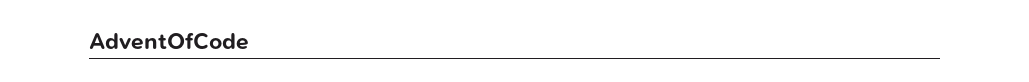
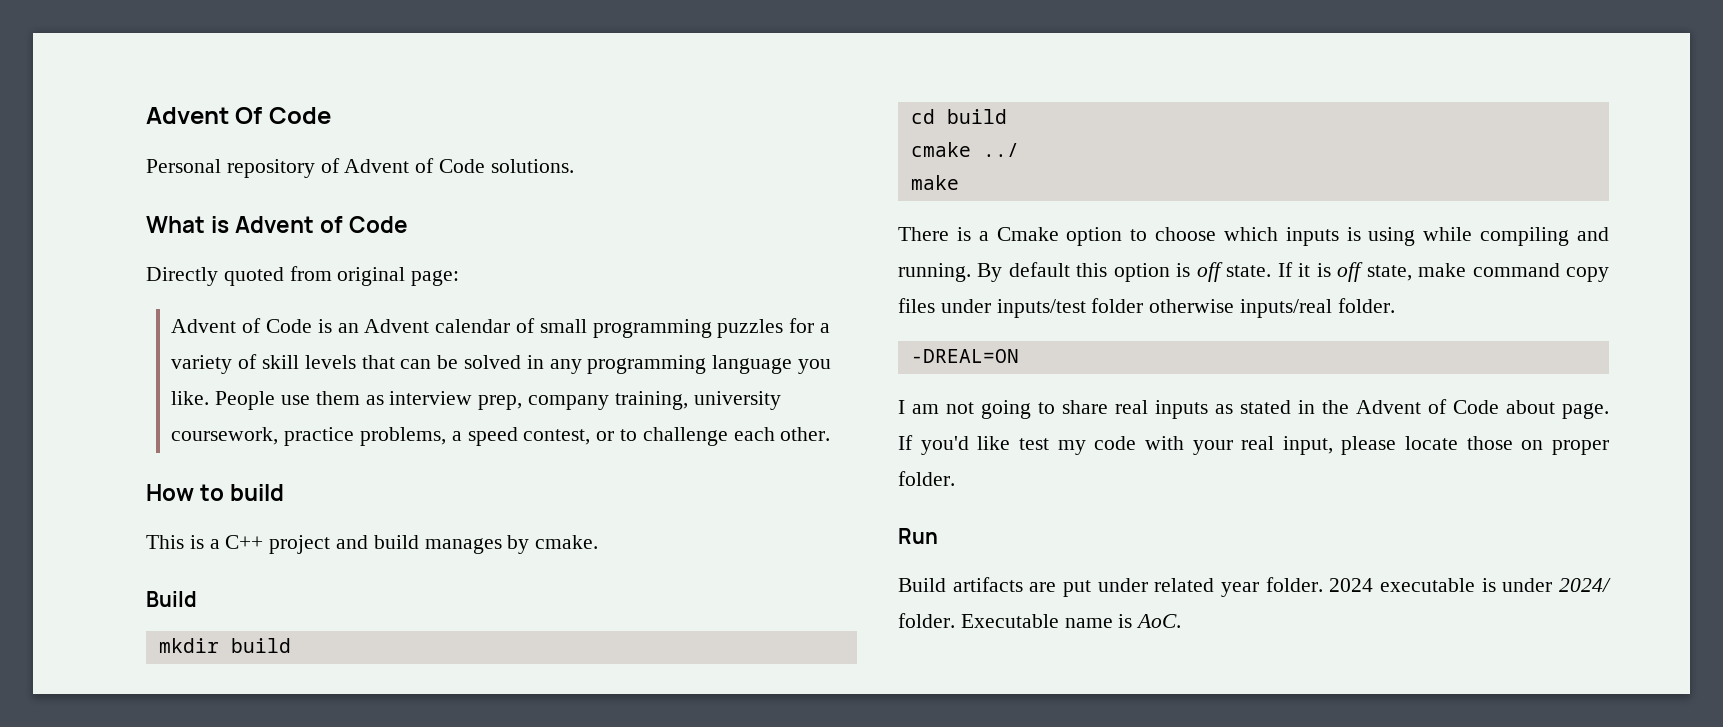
- AdventOfCode
+ Advent Of Code
+ Personal repository of Advent of Code solutions.
+ What is Advent of Code
+ Directly quoted from original page:
+ Advent of Code is an Advent calendar of small programming puzzles for a variety of skill levels that can be solved in any programming language you like. People use them as interview prep, company training, university coursework, practice problems, a speed contest, or to challenge each other.
+ How to build
+ This is a C++ project and build manages by cmake.
+ Build
+ mkdir build
+ cd build
+ cmake ../
+ make
+ There is a Cmake option to choose which inputs is using while compiling and running. By default this option is off state. If it is off state, make command copy files under inputs/test folder otherwise inputs/real folder.
+ -DREAL=ON
+ I am not going to share real inputs as stated in the Advent of Code about page. If you'd like test my code with your real input, please locate those on proper folder.
+ Run
+ Build artifacts are put under related year folder. 2024 executable is under 2024/ folder. Executable name is AoC.

